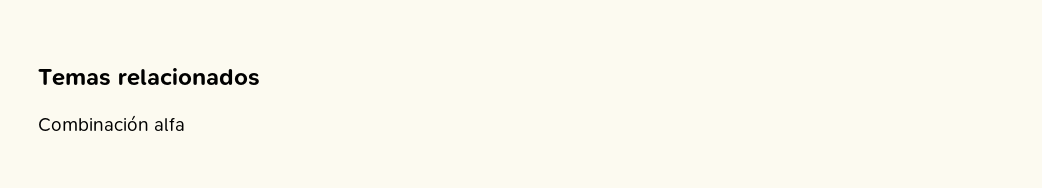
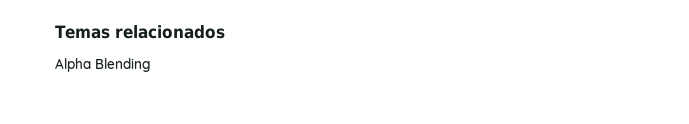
- Combinación alfa
+ Alpha Blending

